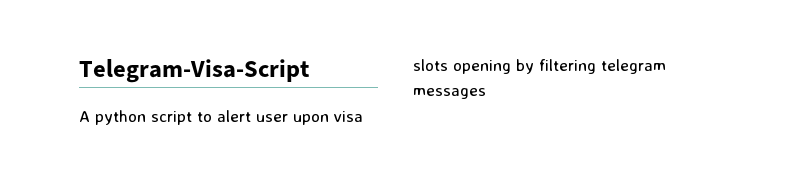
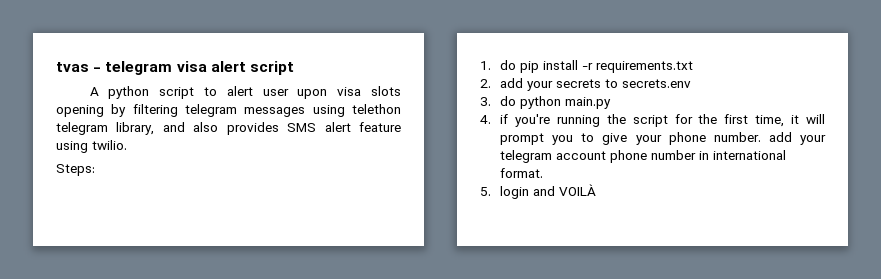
- Telegram-Visa-Script
+ tvas - telegram visa alert script
- A python script to alert user upon visa slots opening by filtering telegram messages
+ A python script to alert user upon visa slots opening by filtering telegram messages using telethon telegram library, and also provides SMS alert feature using twilio.
+ Steps:
+ 1. do pip install -r requirements.txt
+ 2. add your secrets to secrets.env
+ 3. do python main.py
+ 4. if you're running the script for the first time, it will prompt you to give your phone number. add your telegram account phone number in international format.
+ 5. login and VOILÀ

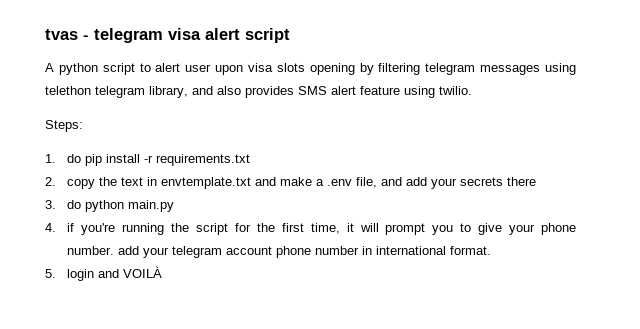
- 2. add your secrets to secrets.env
+ 2. copy the text in envtemplate.txt and make a .env file, and add your secrets there

